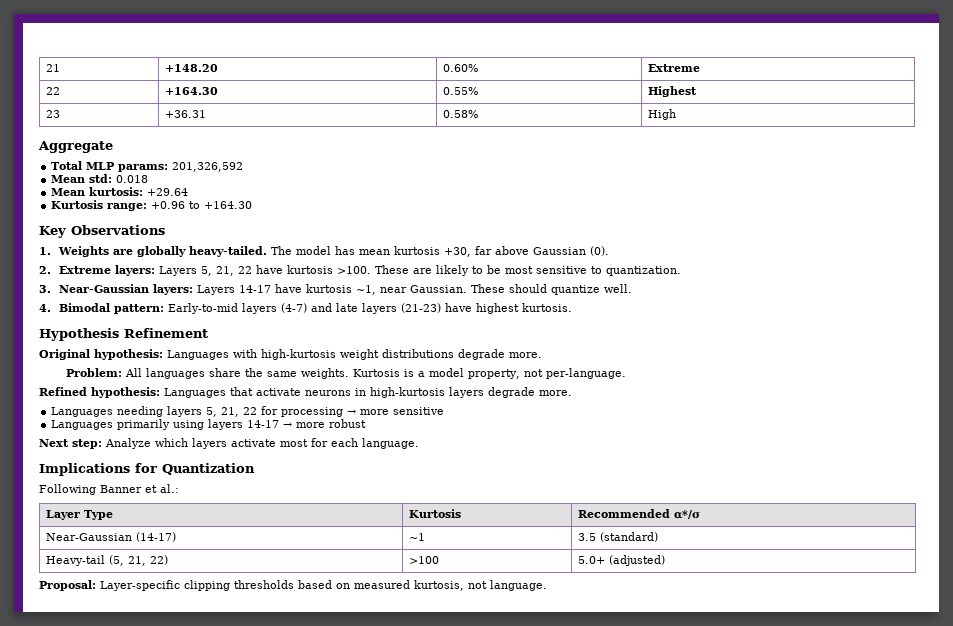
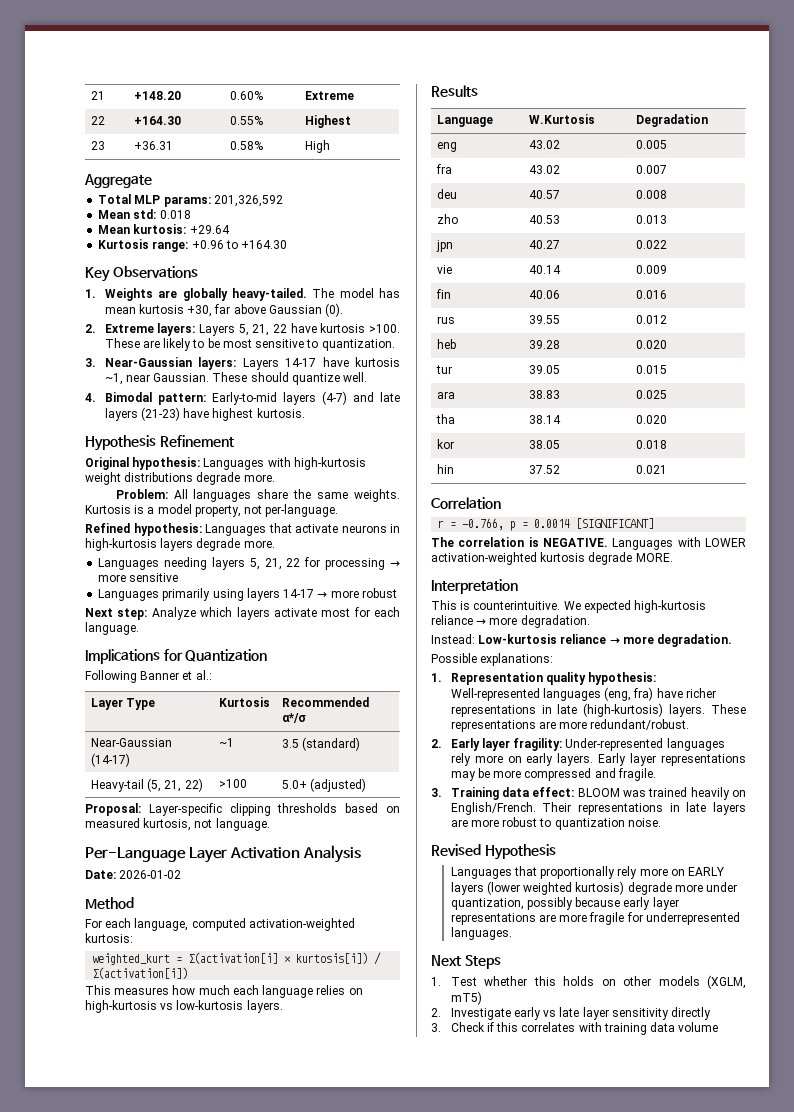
+ Per-Language Layer Activation Analysis
+ Date: 2026-01-02
+ Method
+ For each language, computed activation-weighted kurtosis:
+ weighted_kurt = Σ(activation[i] × kurtosis[i]) / Σ(activation[i])
+ This measures how much each language relies on high-kurtosis vs low-kurtosis layers.
+ Results
+ Language | W.Kurtosis | Degradation
+ eng | 43.02 | 0.005
+ fra | 43.02 | 0.007
+ deu | 40.57 | 0.008
+ zho | 40.53 | 0.013
+ jpn | 40.27 | 0.022
+ vie | 40.14 | 0.009
+ fin | 40.06 | 0.016
+ rus | 39.55 | 0.012
+ heb | 39.28 | 0.020
+ tur | 39.05 | 0.015
+ ara | 38.83 | 0.025
+ tha | 38.14 | 0.020
+ kor | 38.05 | 0.018
+ hin | 37.52 | 0.021
+ Correlation
+ r = -0.766, p = 0.0014 [SIGNIFICANT]
+ The correlation is NEGATIVE. Languages with LOWER activation-weighted kurtosis degrade MORE.
+ Interpretation
+ This is counterintuitive. We expected high-kurtosis reliance → more degradation.
+ Instead: Low-kurtosis reliance → more degradation.
+ Possible explanations:
+ 1. Representation quality hypothesis: Well-represented languages (eng, fra) have richer representations in late (high-kurtosis) layers. These representations are more redundant/robust.
+ 2. Early layer fragility: Under-represented languages rely more on early layers. Early layer representations may be more compressed and fragile.
+ 3. Training data effect: BLOOM was trained heavily on English/French. Their representations in late layers are more robust to quantization noise.
+ Revised Hypothesis
+ Languages that proportionally rely more on EARLY layers (lower weighted kurtosis) degrade more under quantization, possibly because early layer representations are more fragile for underrepresented languages.
+ Next Steps
+ 1. Test whether this holds on other models (XGLM, mT5)
+ 2. Investigate early vs late layer sensitivity directly
+ 3. Check if this correlates with training data volume

